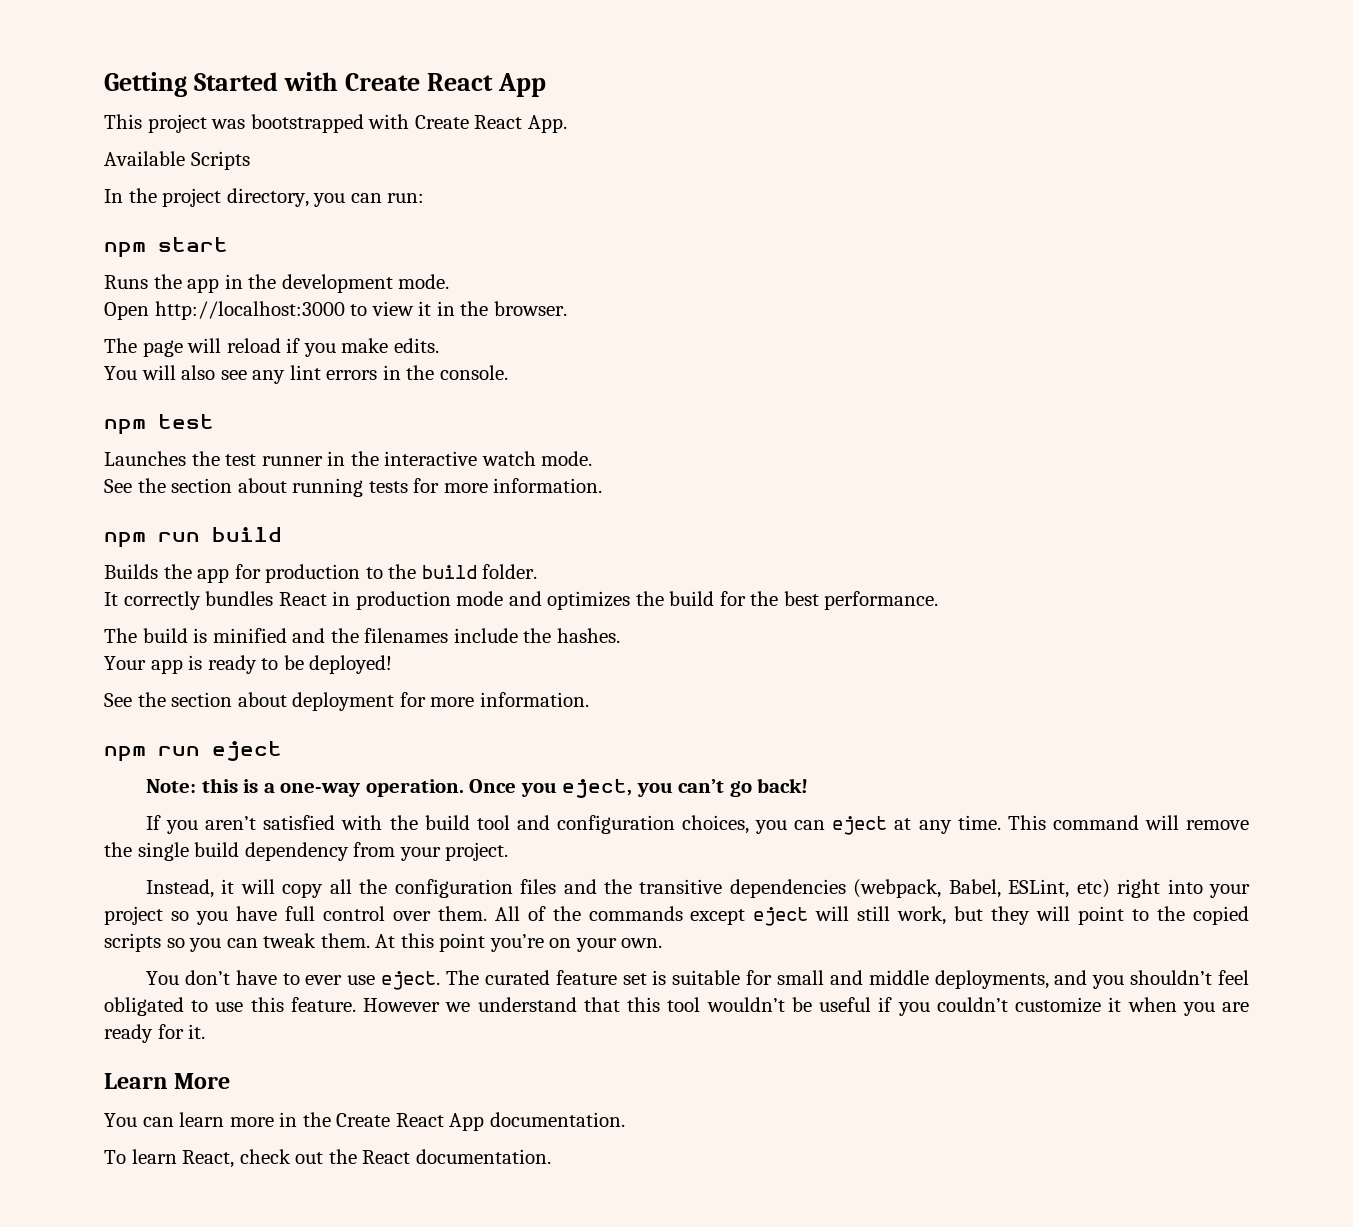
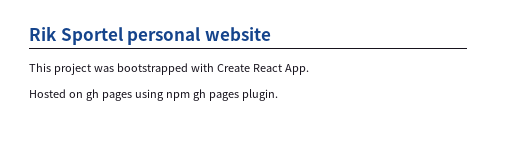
- Getting Started with Create React App
+ Rik Sportel personal website
- Available Scripts
- In the project directory, you can run:
- npm start
- Runs the app in the development mode.
- Open http://localhost:3000 to view it in the browser.
- The page will reload if you make edits.
- You will also see any lint errors in the console.
- npm test
- Launches the test runner in the interactive watch mode.
- See the section about running tests for more information.
- npm run build
- Builds the app for production to the build folder.
- It correctly bundles React in production mode and optimizes the build for the best performance.
- The build is minified and the filenames include the hashes.
- Your app is ready to be deployed!
- See the section about deployment for more information.
- npm run eject
- Note: this is a one-way operation. Once you eject, you can’t go back!
- If you aren’t satisfied with the build tool and configuration choices, you can eject at any time. This command will remove the single build dependency from your project.
- Instead, it will copy all the configuration files and the transitive dependencies (webpack, Babel, ESLint, etc) right into your project so you have full control over them. All of the commands except eject will still work, but they will point to the copied scripts so you can tweak them. At this point you’re on your own.
- You don’t have to ever use eject. The curated feature set is suitable for small and middle deployments, and you shouldn’t feel obligated to use this feature. However we understand that this tool wouldn’t be useful if you couldn’t customize it when you are ready for it.
- Learn More
- You can learn more in the Create React App documentation.
- To learn React, check out the React documentation.
+ Hosted on gh pages using npm gh pages plugin.

